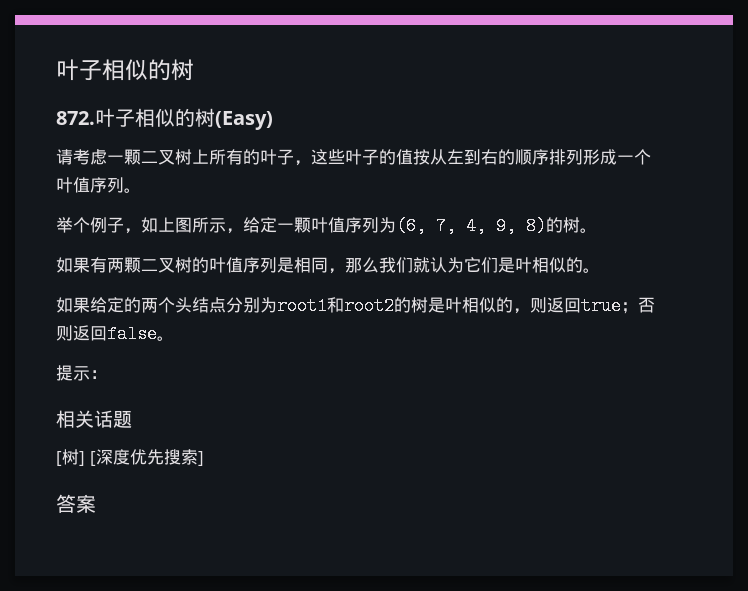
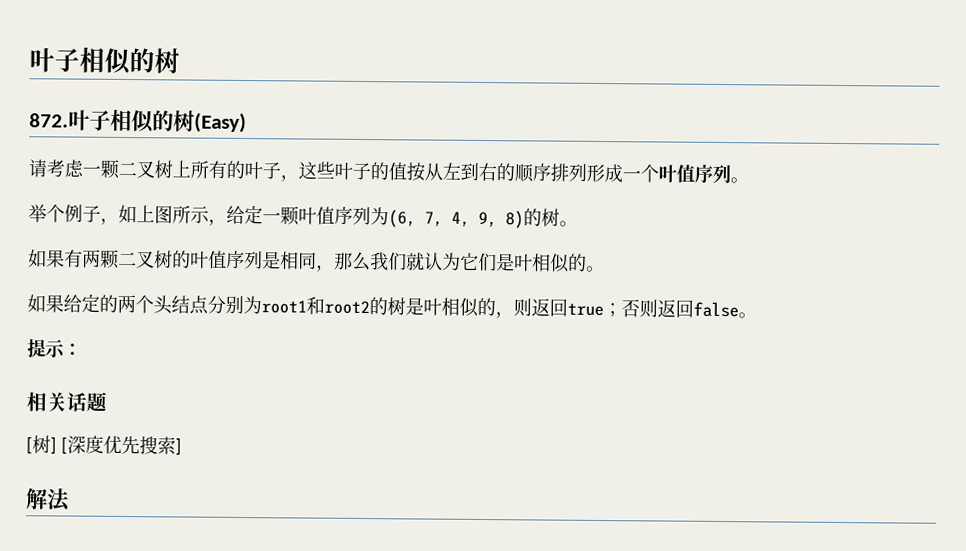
- 答案
+ 解法

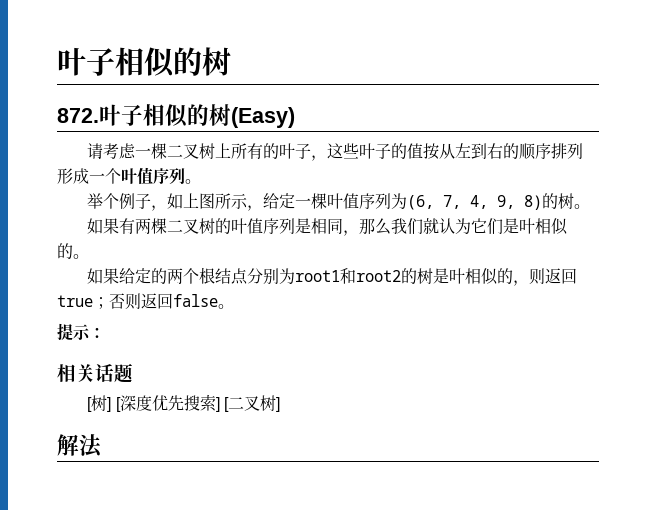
- 请考虑一颗二叉树上所有的叶子，这些叶子的值按从左到右的顺序排列形成一个叶值序列。
+ 请考虑一棵二叉树上所有的叶子，这些叶子的值按从左到右的顺序排列形成一个叶值序列。
- 举个例子，如上图所示，给定一颗叶值序列为(6, 7, 4, 9, 8)的树。
+ 举个例子，如上图所示，给定一棵叶值序列为(6, 7, 4, 9, 8)的树。
- 如果有两颗二叉树的叶值序列是相同，那么我们就认为它们是叶相似的。
+ 如果有两棵二叉树的叶值序列是相同，那么我们就认为它们是叶相似的。
- 如果给定的两个头结点分别为root1和root2的树是叶相似的，则返回true；否则返回false。
+ 如果给定的两个根结点分别为root1和root2的树是叶相似的，则返回true；否则返回false。
- [树] [深度优先搜索]
+ [树] [深度优先搜索] [二叉树]

